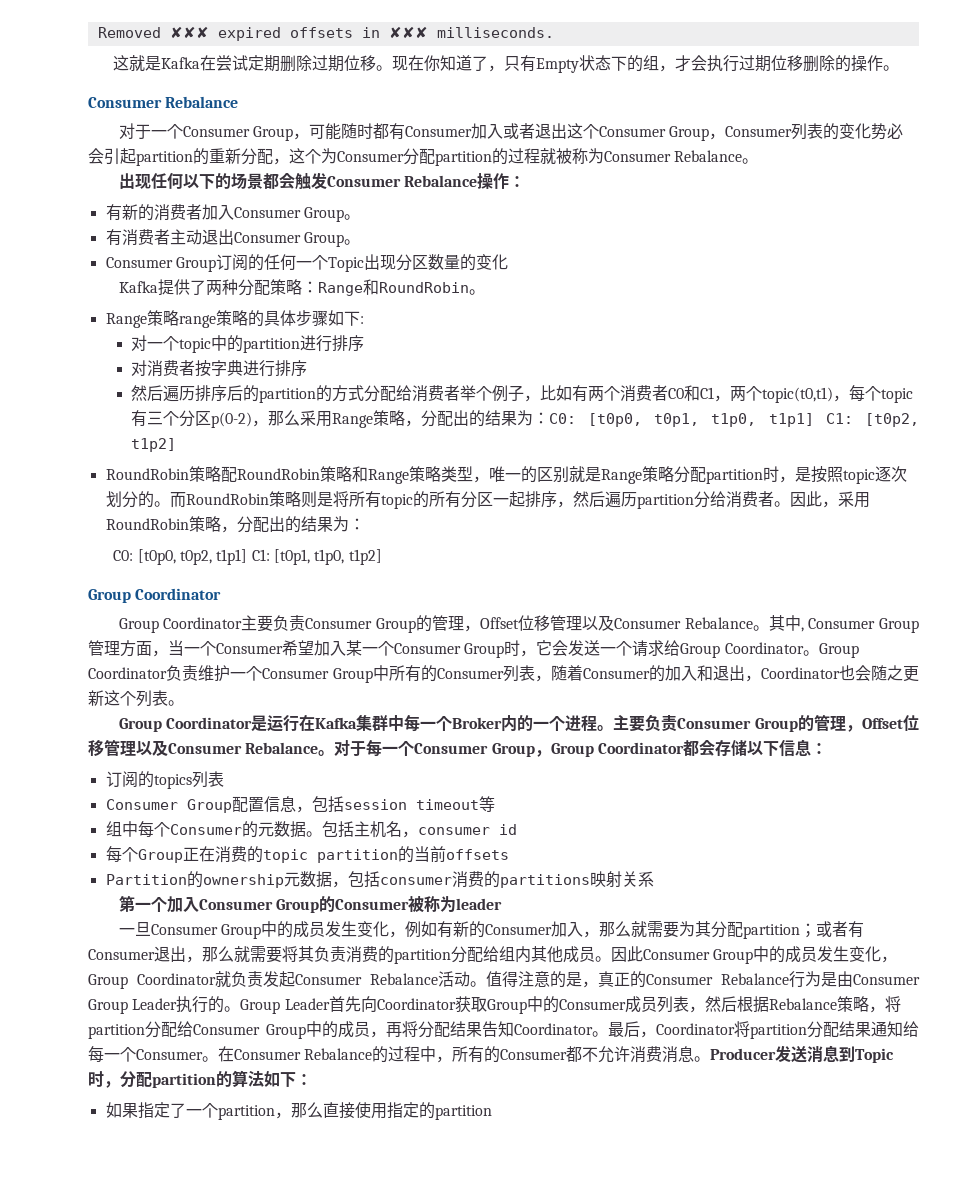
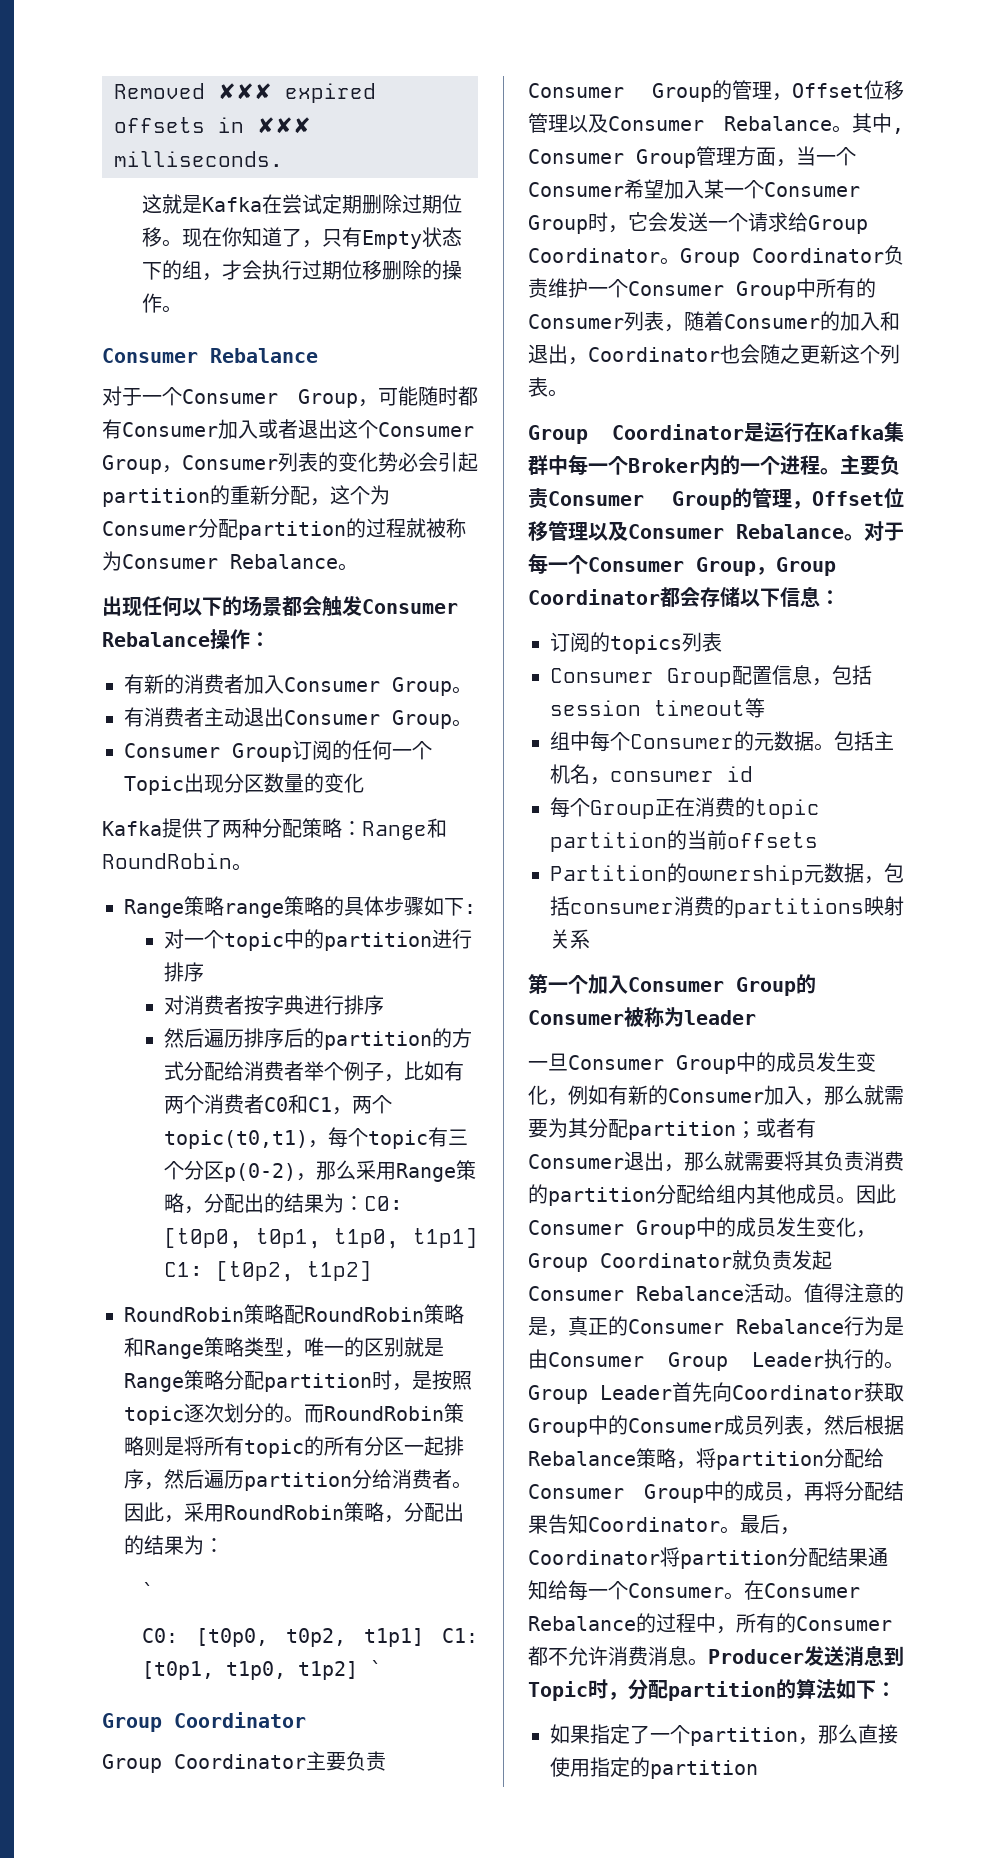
  因此，采用RoundRobin策略，分配出的结果为：
+ `
- C0: [t0p0, t0p2, t1p1] C1: [t0p1, t1p0, t1p2]
+ C0: [t0p0, t0p2, t1p1] C1: [t0p1, t1p0, t1p2] `

